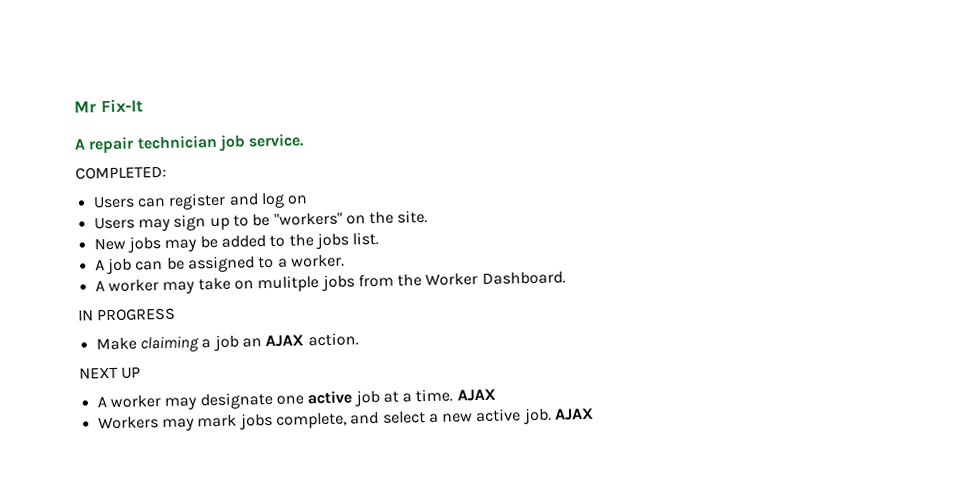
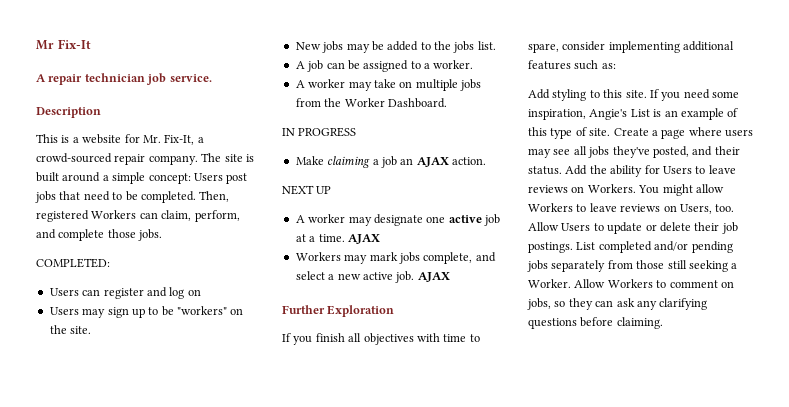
+ Description
+ This is a website for Mr. Fix-It, a crowd-sourced repair company. The site is built around a simple concept: Users post jobs that need to be completed. Then, registered Workers can claim, perform, and complete those jobs.
- A worker may take on mulitple jobs from the Worker Dashboard.
+ A worker may take on multiple jobs from the Worker Dashboard.
+ Further Exploration
+ If you finish all objectives with time to spare, consider implementing additional features such as:
+ Add styling to this site. If you need some inspiration, Angie's List is an example of this type of site. Create a page where users may see all jobs they've posted, and their status. Add the ability for Users to leave reviews on Workers. You might allow Workers to leave reviews on Users, too. Allow Users to update or delete their job postings. List completed and/or pending jobs separately from those still seeking a Worker. Allow Workers to comment on jobs, so they can ask any clarifying questions before claiming.

